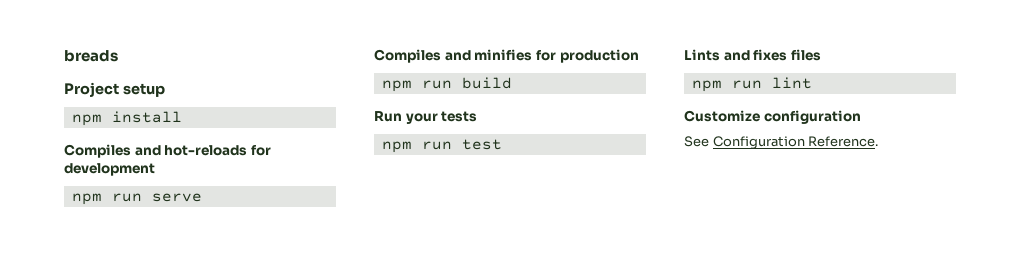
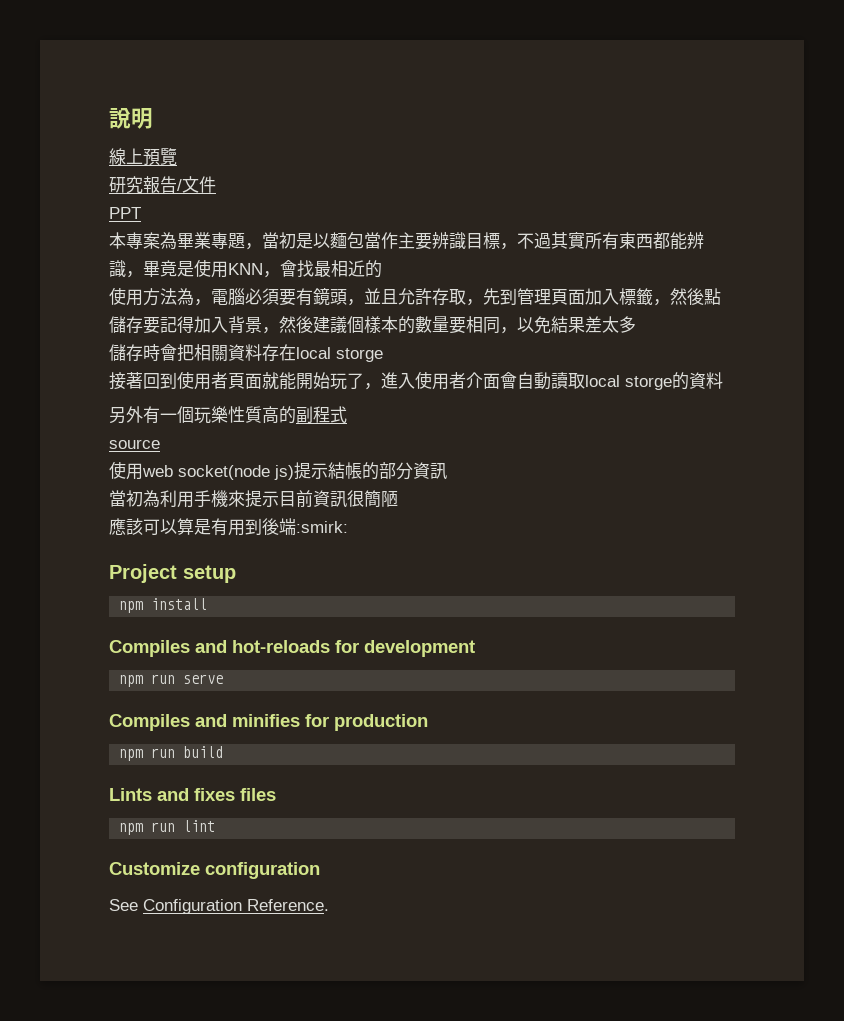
- breads
+ 說明
+ 線上預覽
+ 研究報告/文件
+ PPT
+ 本專案為畢業專題，當初是以麵包當作主要辨識目標，不過其實所有東西都能辨識，畢竟是使用KNN，會找最相近的
+ 使用方法為，電腦必須要有鏡頭，並且允許存取，先到管理頁面加入標籤，然後點儲存要記得加入背景，然後建議個樣本的數量要相同，以免結果差太多
+ 儲存時會把相關資料存在local storge
+ 接著回到使用者頁面就能開始玩了，進入使用者介面會自動讀取local storge的資料
+ 另外有一個玩樂性質高的副程式
+ source
+ 使用web socket(node js)提示結帳的部分資訊
+ 當初為利用手機來提示目前資訊很簡陋
+ 應該可以算是有用到後端:smirk:
- Run your tests
- npm run test

